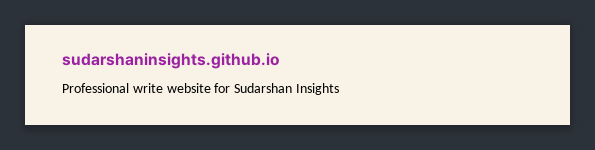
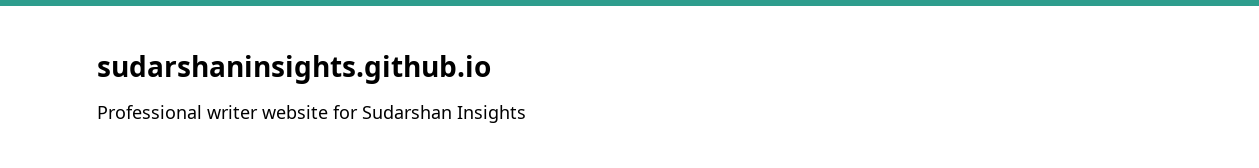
- Professional write website for Sudarshan Insights
+ Professional writer website for Sudarshan Insights

